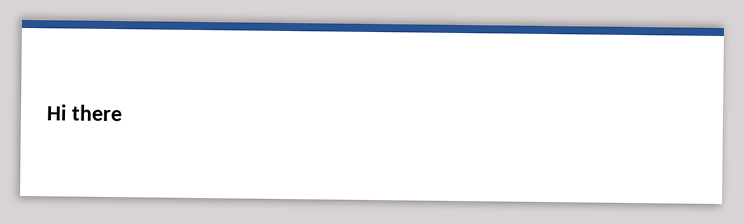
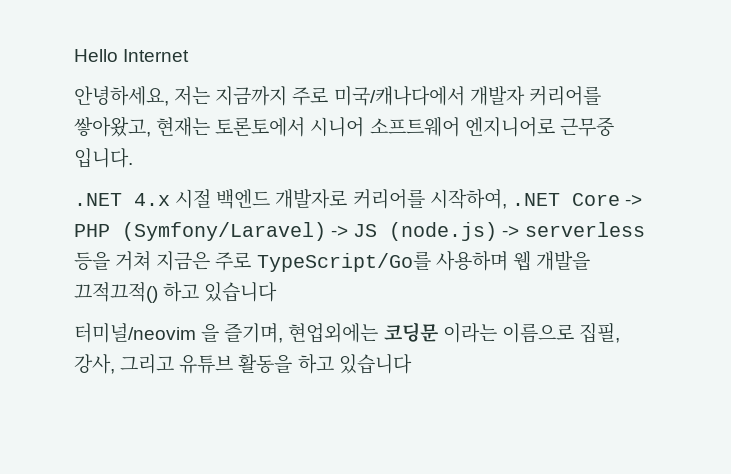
- Hi there
+ Hello Internet
+ 안녕하세요, 저는 지금까지 주로 미국/캐나다에서 개발자 커리어를 쌓아왔고, 현재는 토론토에서 시니어 소프트웨어 엔지니어로 근무중 입니다.
+ .NET 4.x 시절 백엔드 개발자로 커리어를 시작하여, .NET Core -> PHP (Symfony/Laravel) -> JS (node.js) -> serverless 등을 거쳐 지금은 주로 TypeScript/Go를 사용하며 웹 개발을 끄적끄적() 하고 있습니다
+ 터미널/neovim 을 즐기며, 현업외에는 코딩문 이라는 이름으로 집필, 강사, 그리고 유튜브 활동을 하고 있습니다

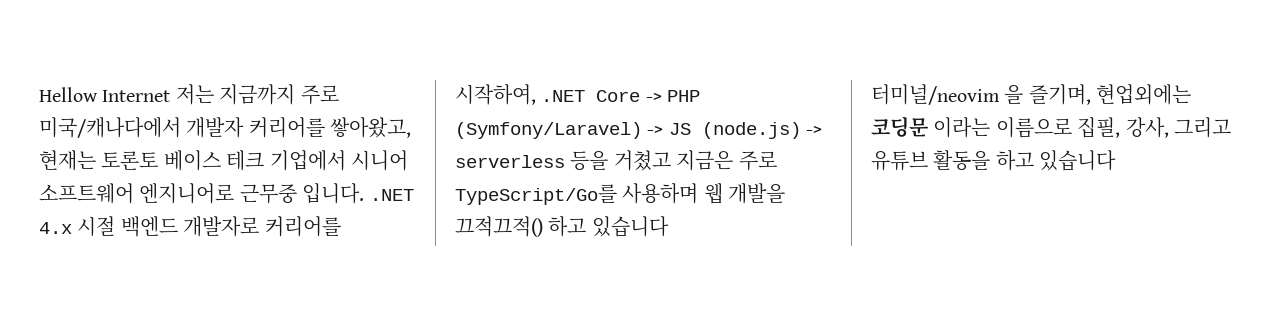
- Hello Internet
- 안녕하세요, 저는 지금까지 주로 미국/캐나다에서 개발자 커리어를 쌓아왔고, 현재는 토론토에서 시니어 소프트웨어 엔지니어로 근무중 입니다.
- .NET 4.x 시절 백엔드 개발자로 커리어를 시작하여, .NET Core -> PHP (Symfony/Laravel) -> JS (node.js) -> serverless 등을 거쳐 지금은 주로 TypeScript/Go를 사용하며 웹 개발을 끄적끄적() 하고 있습니다
+ Hellow Internet 저는 지금까지 주로 미국/캐나다에서 개발자 커리어를 쌓아왔고, 현재는 토론토 베이스 테크 기업에서 시니어 소프트웨어 엔지니어로 근무중 입니다. .NET 4.x 시절 백엔드 개발자로 커리어를 시작하여, .NET Core -> PHP (Symfony/Laravel) -> JS (node.js) -> serverless 등을 거쳤고 지금은 주로 TypeScript/Go를 사용하며 웹 개발을 끄적끄적() 하고 있습니다

